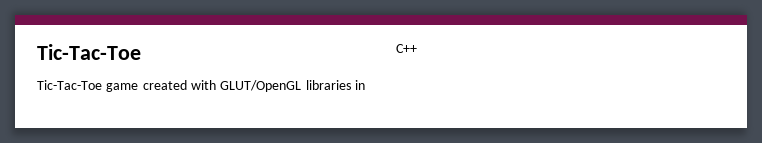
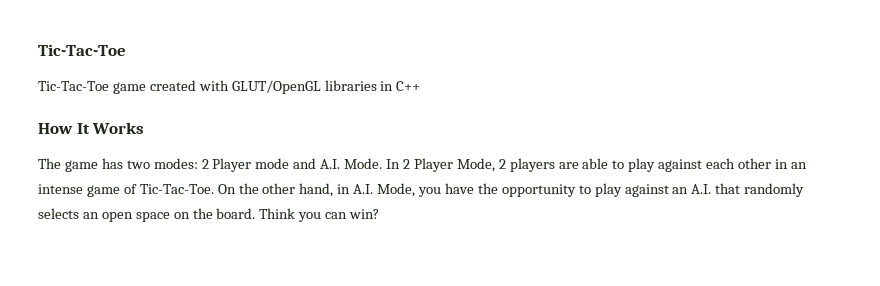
+ How It Works
+ The game has two modes: 2 Player mode and A.I. Mode. In 2 Player Mode, 2 players are able to play against each other in an intense game of Tic-Tac-Toe. On the other hand, in A.I. Mode, you have the opportunity to play against an A.I. that randomly selects an open space on the board. Think you can win?

